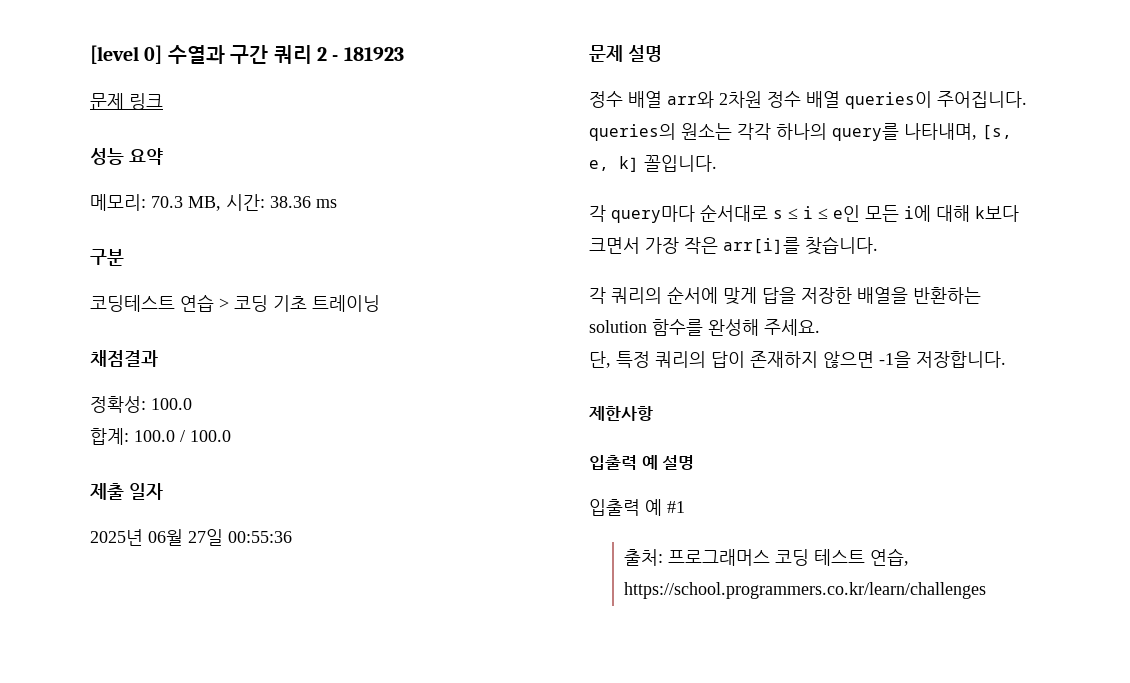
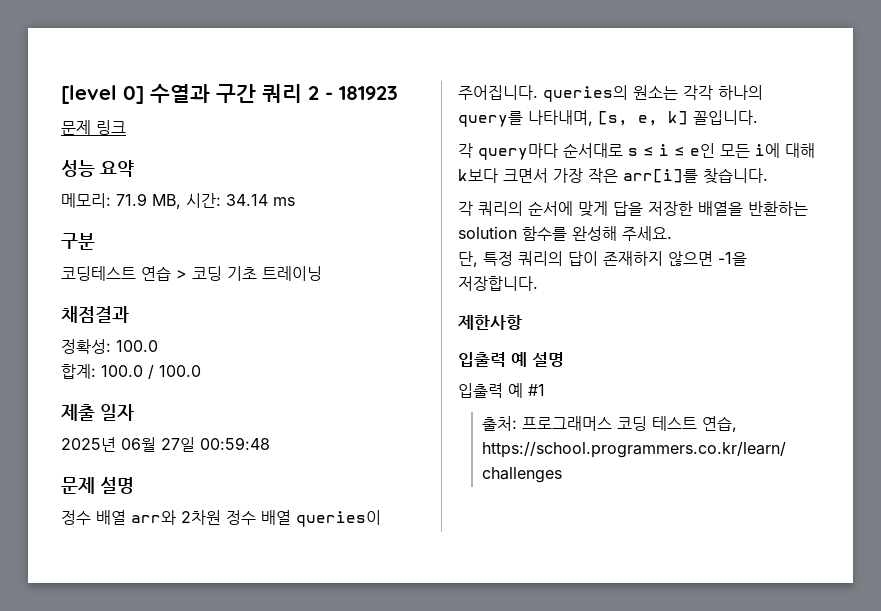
- 메모리: 70.3 MB, 시간: 38.36 ms
+ 메모리: 71.9 MB, 시간: 34.14 ms
- 2025년 06월 27일 00:55:36
+ 2025년 06월 27일 00:59:48

